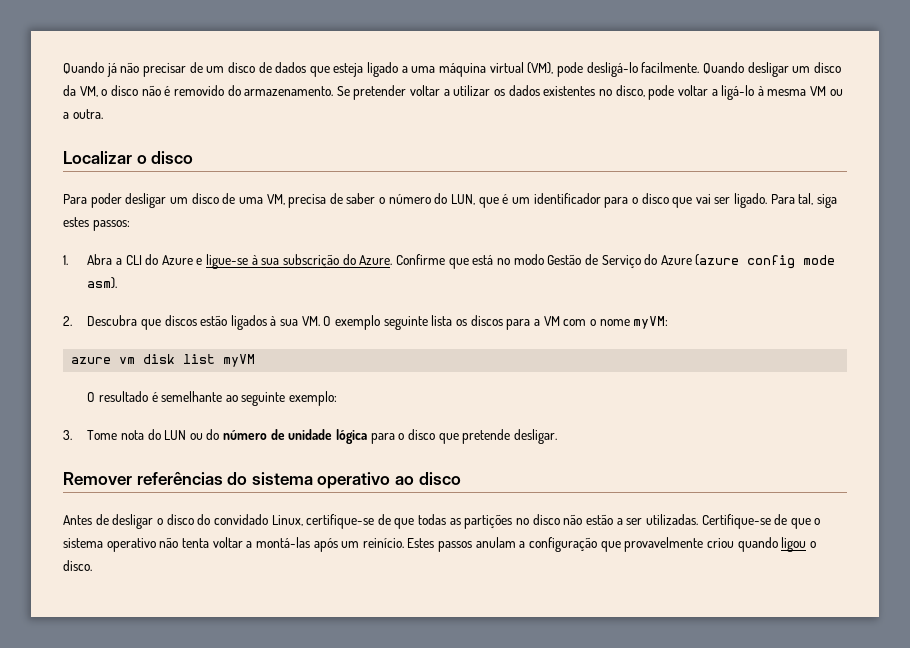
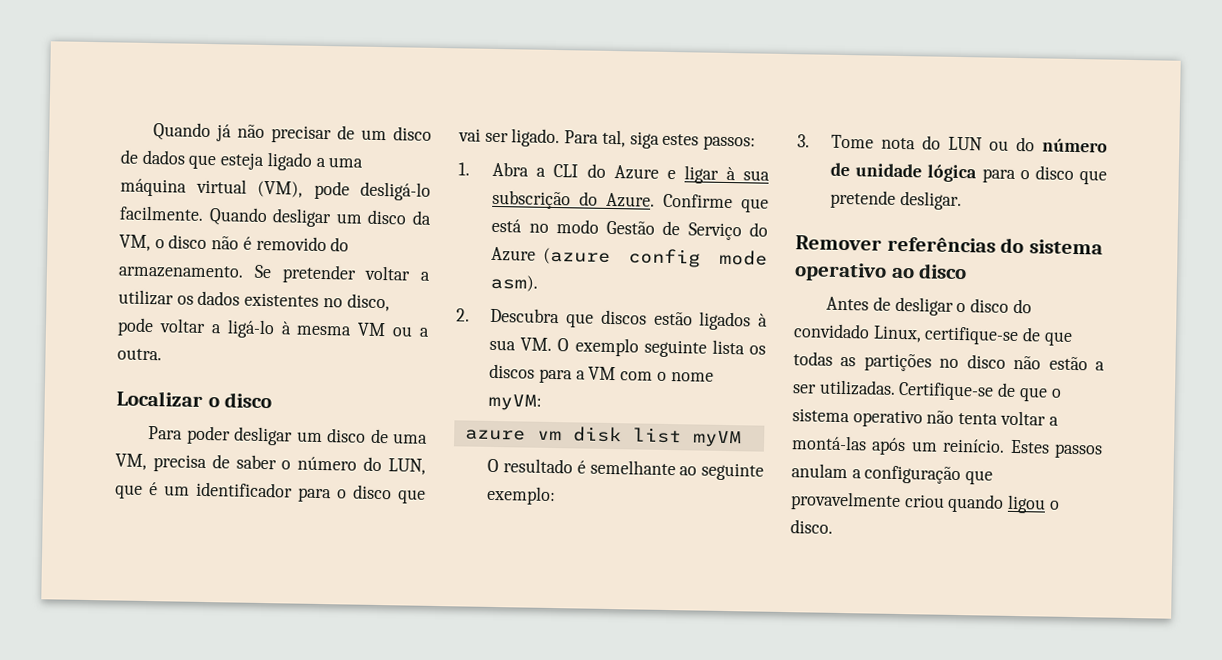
- 1. Abra a CLI do Azure e ligue-se à sua subscrição do Azure.
+ 1. Abra a CLI do Azure e ligar à sua subscrição do Azure.

